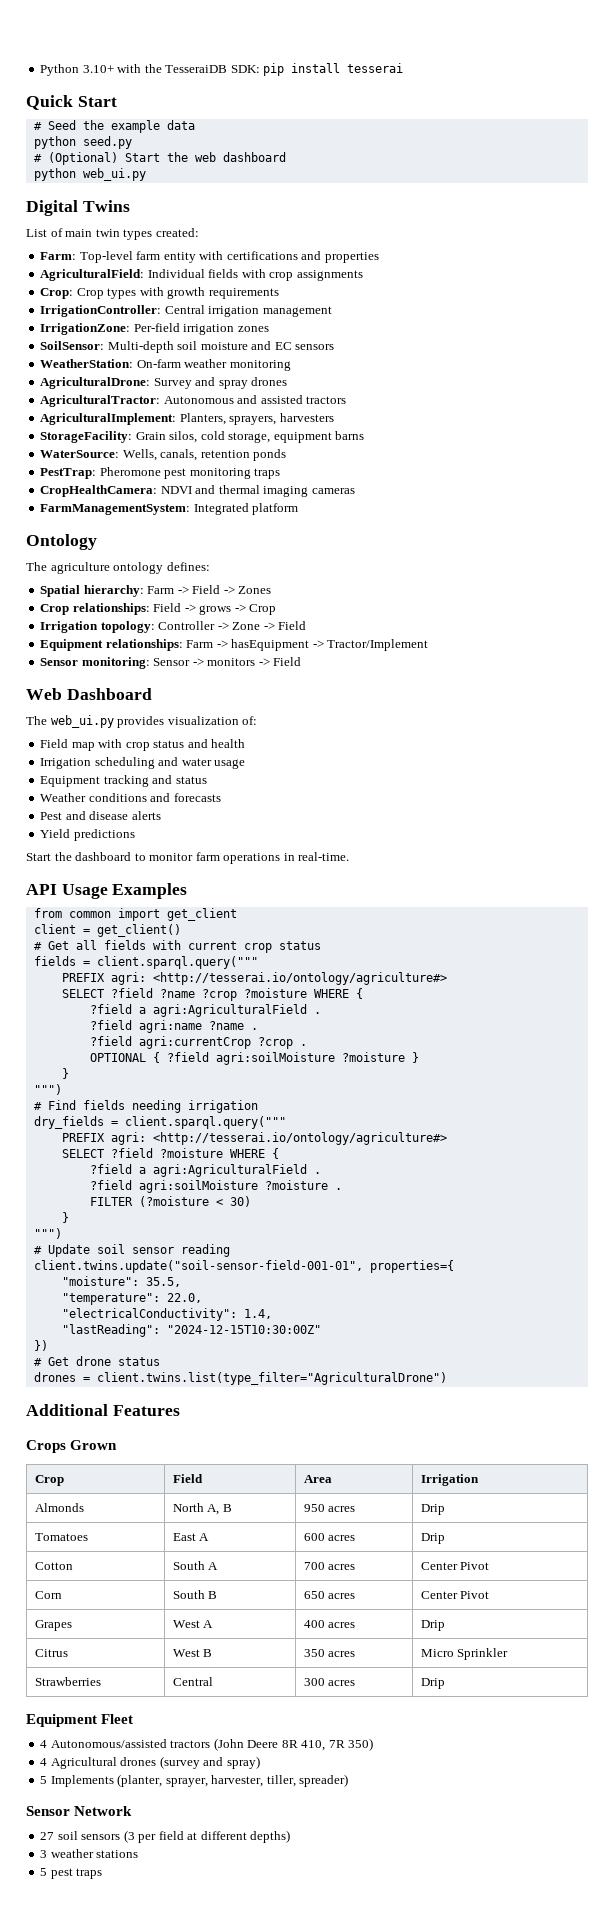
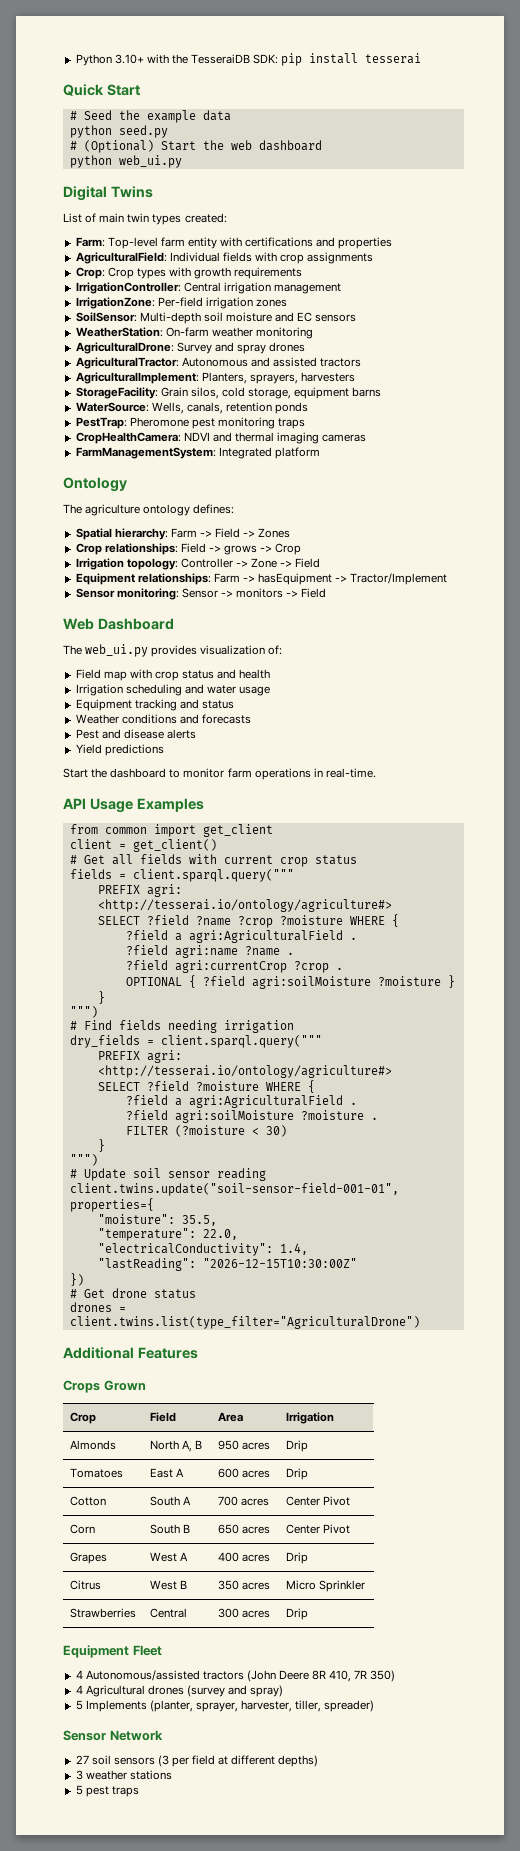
- "lastReading": "2024-12-15T10:30:00Z"
+ "lastReading": "2026-12-15T10:30:00Z"

